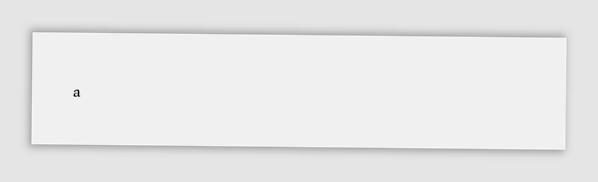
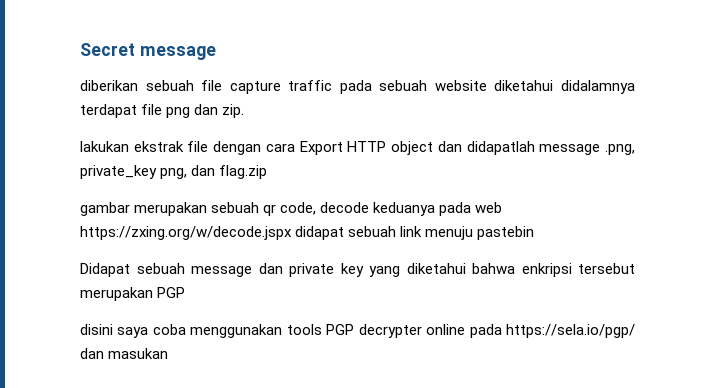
- a
+ Secret message
+ diberikan sebuah file capture traffic pada sebuah website diketahui didalamnya terdapat file png dan zip.
+ lakukan ekstrak file dengan cara Export HTTP object dan didapatlah message .png, private_key png, dan flag.zip
+ gambar merupakan sebuah qr code, decode keduanya pada web https://zxing.org/w/decode.jspx didapat sebuah link menuju pastebin
+ Didapat sebuah message dan private key yang diketahui bahwa enkripsi tersebut merupakan PGP
+ disini saya coba menggunakan tools PGP decrypter online pada https://sela.io/pgp/ dan masukan

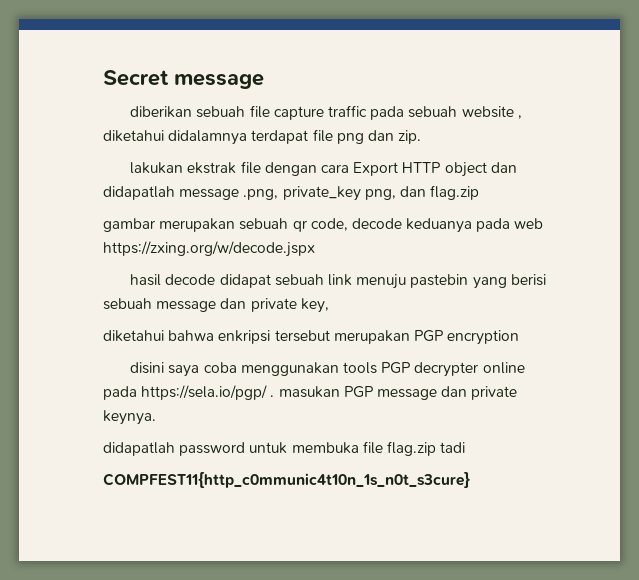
- diberikan sebuah file capture traffic pada sebuah website diketahui didalamnya terdapat file png dan zip.
+ diberikan sebuah file capture traffic pada sebuah website , diketahui didalamnya terdapat file png dan zip.
- gambar merupakan sebuah qr code, decode keduanya pada web https://zxing.org/w/decode.jspx didapat sebuah link menuju pastebin
- Didapat sebuah message dan private key yang diketahui bahwa enkripsi tersebut merupakan PGP
+ gambar merupakan sebuah qr code, decode keduanya pada web https://zxing.org/w/decode.jspx
+ hasil decode didapat sebuah link menuju pastebin yang berisi sebuah message dan private key,
+ diketahui bahwa enkripsi tersebut merupakan PGP encryption
- disini saya coba menggunakan tools PGP decrypter online pada https://sela.io/pgp/ dan masukan
+ disini saya coba menggunakan tools PGP decrypter online pada https://sela.io/pgp/ . masukan PGP message dan private keynya.
+ didapatlah password untuk membuka file flag.zip tadi
+ COMPFEST11{http_c0mmunic4t10n_1s_n0t_s3cure}

